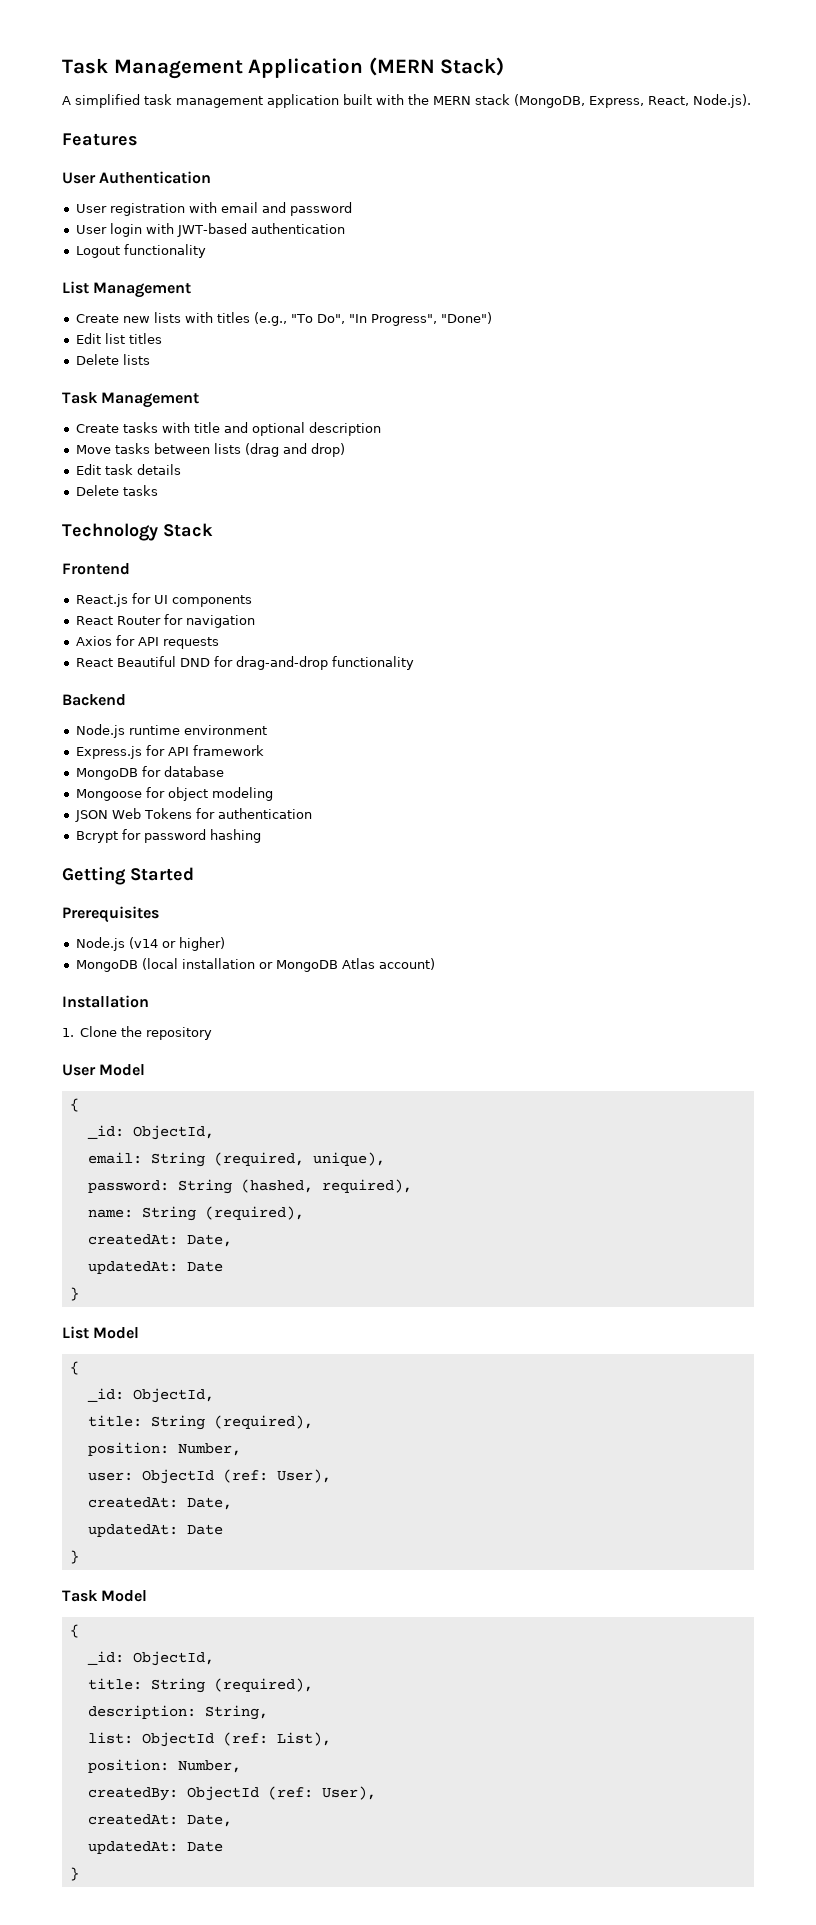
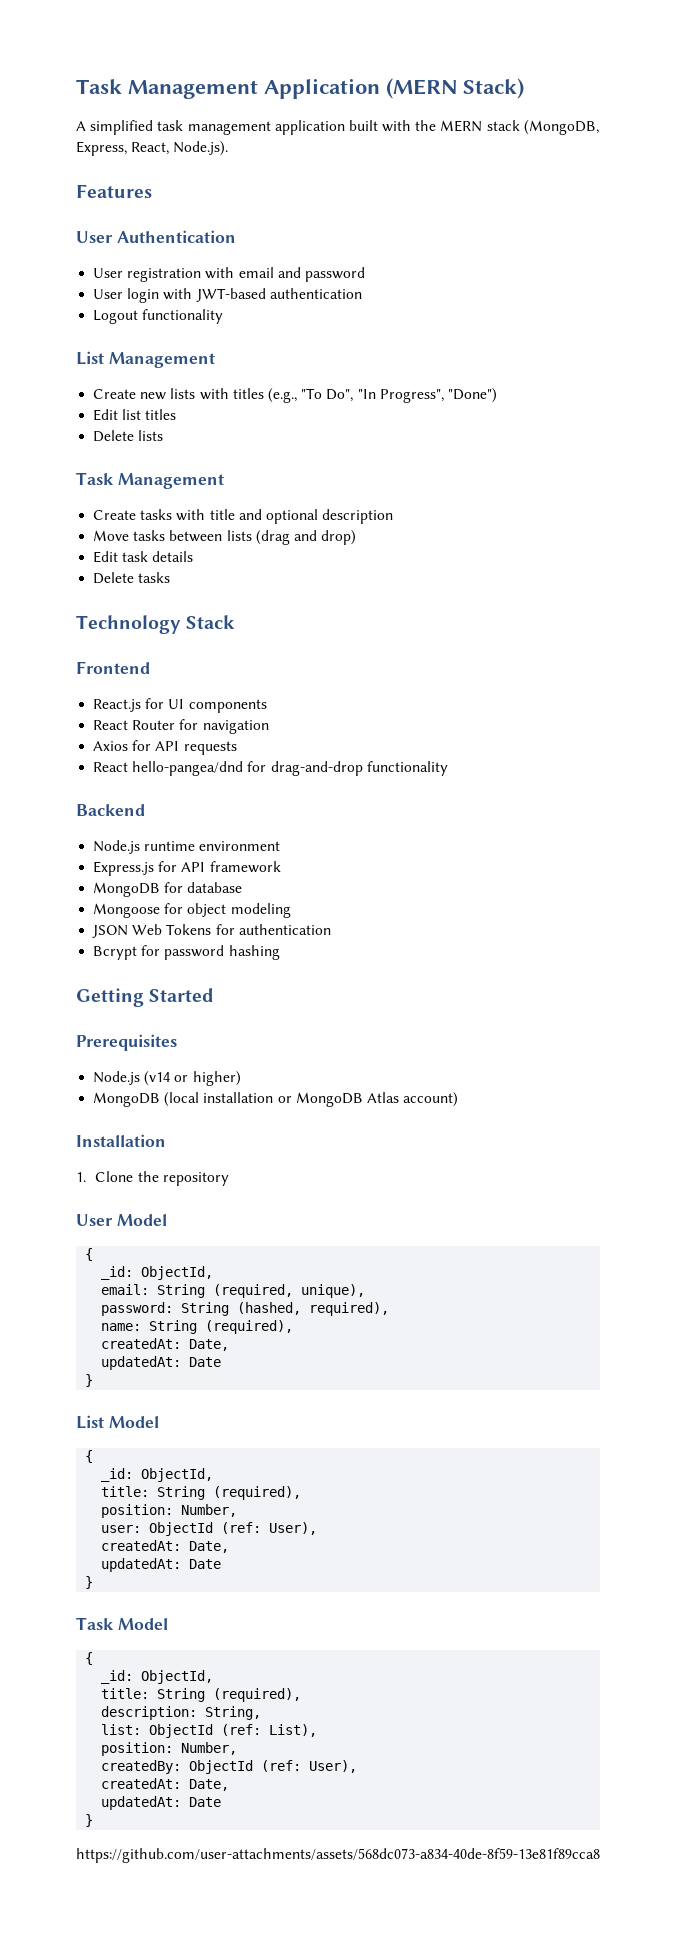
- React Beautiful DND for drag-and-drop functionality
+ React hello-pangea/dnd for drag-and-drop functionality
+ https://github.com/user-attachments/assets/568dc073-a834-40de-8f59-13e81f89cca8

